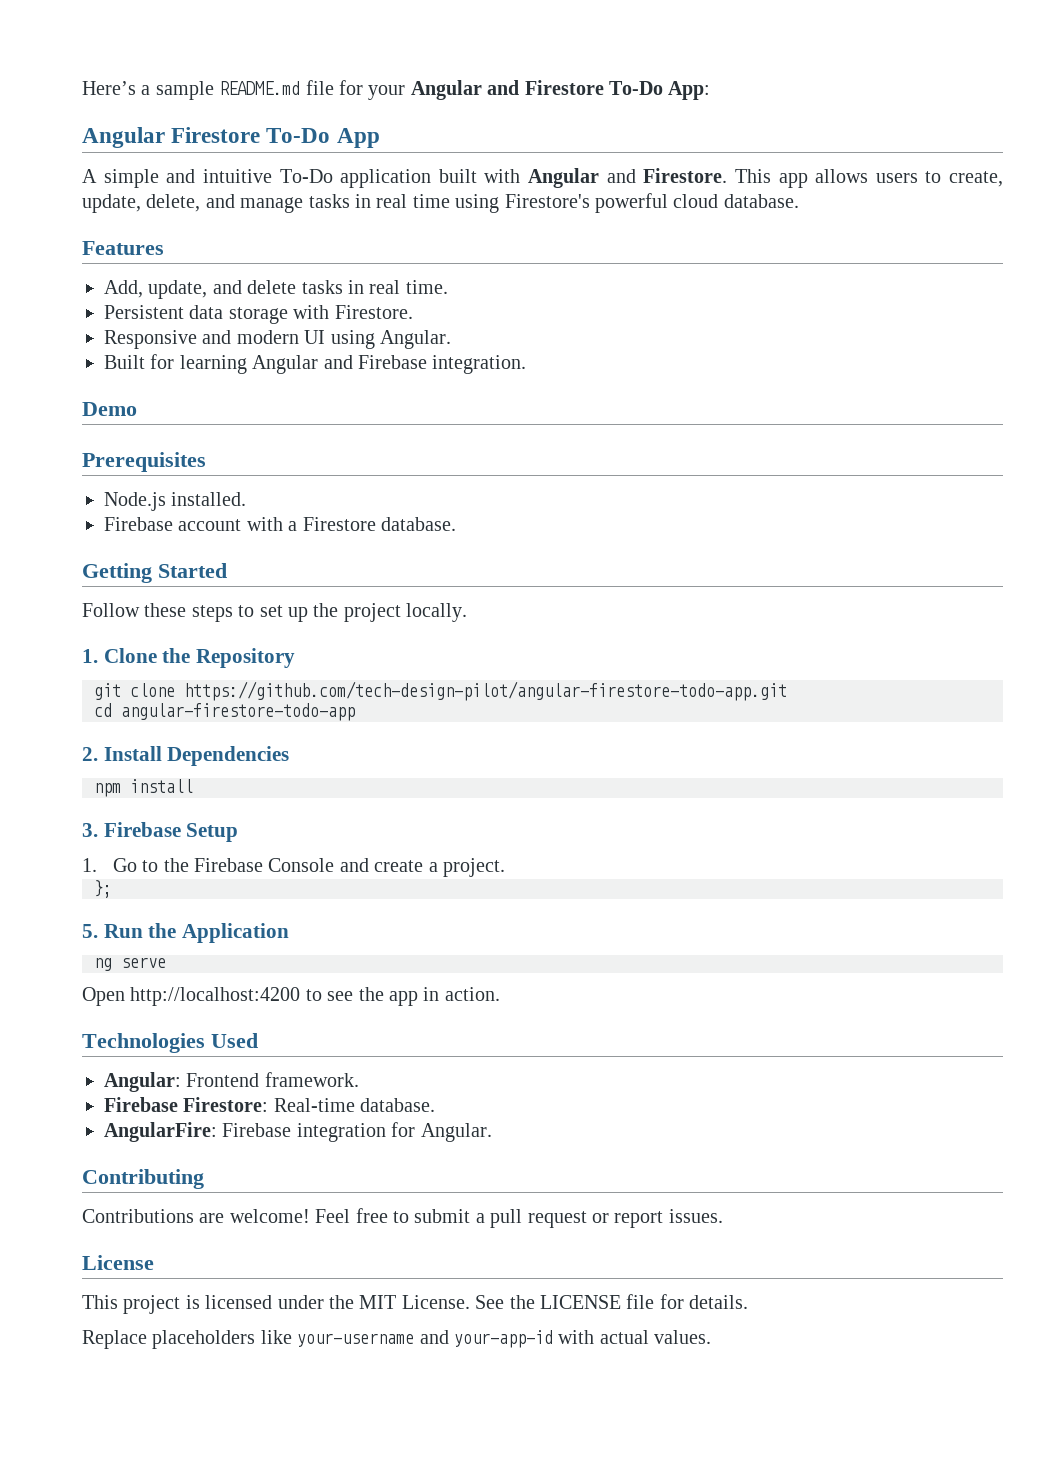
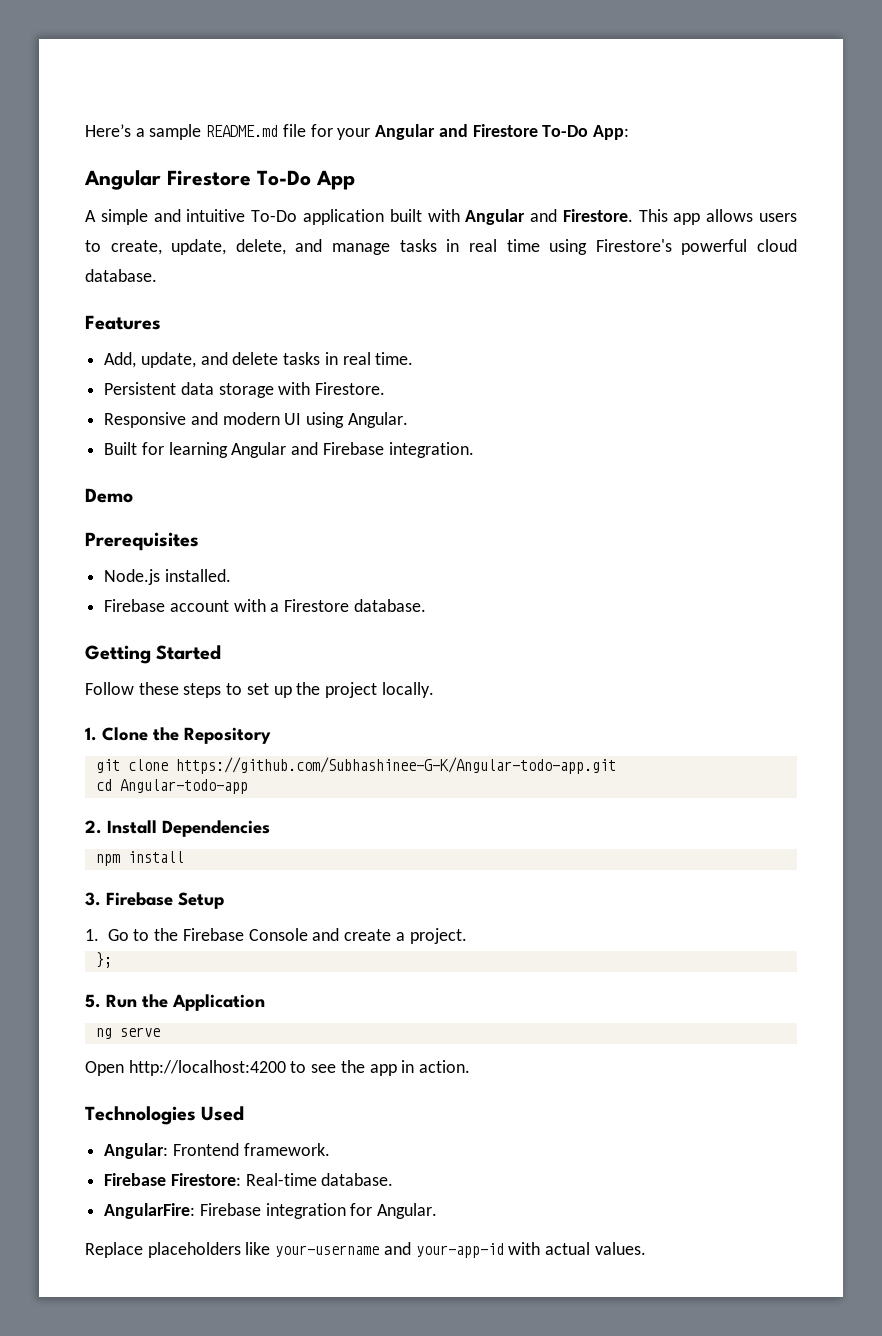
- git clone https://github.com/tech-design-pilot/angular-firestore-todo-app.git
+ git clone https://github.com/Subhashinee-G-K/Angular-todo-app.git
- cd angular-firestore-todo-app
+ cd Angular-todo-app
- Contributing
- Contributions are welcome! Feel free to submit a pull request or report issues.
- License
- This project is licensed under the MIT License. See the LICENSE file for details.

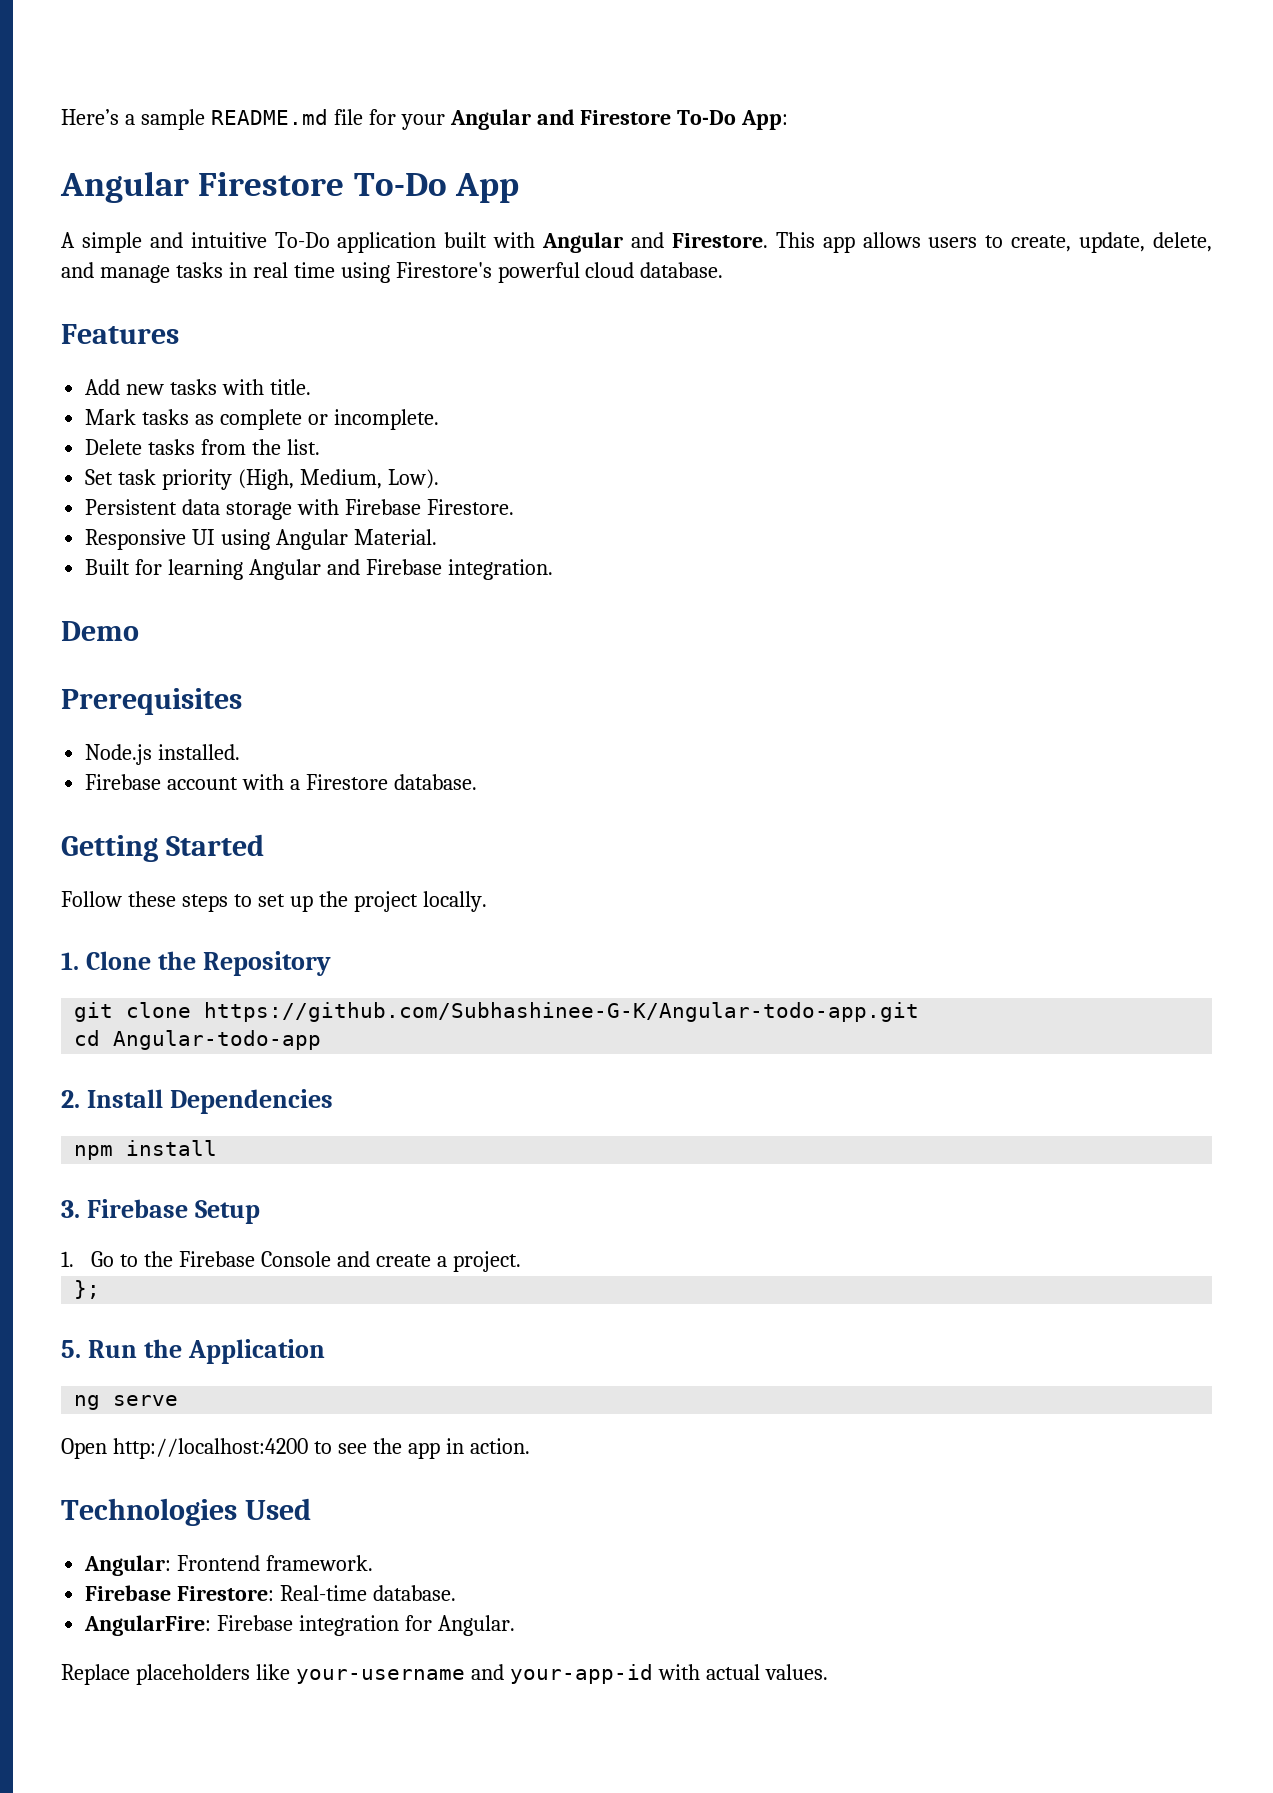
- Add, update, and delete tasks in real time.
+ Add new tasks with title.
+ Mark tasks as complete or incomplete.
+ Delete tasks from the list.
+ Set task priority (High, Medium, Low).
- Persistent data storage with Firestore.
+ Persistent data storage with Firebase Firestore.
- Responsive and modern UI using Angular.
+ Responsive UI using Angular Material.

